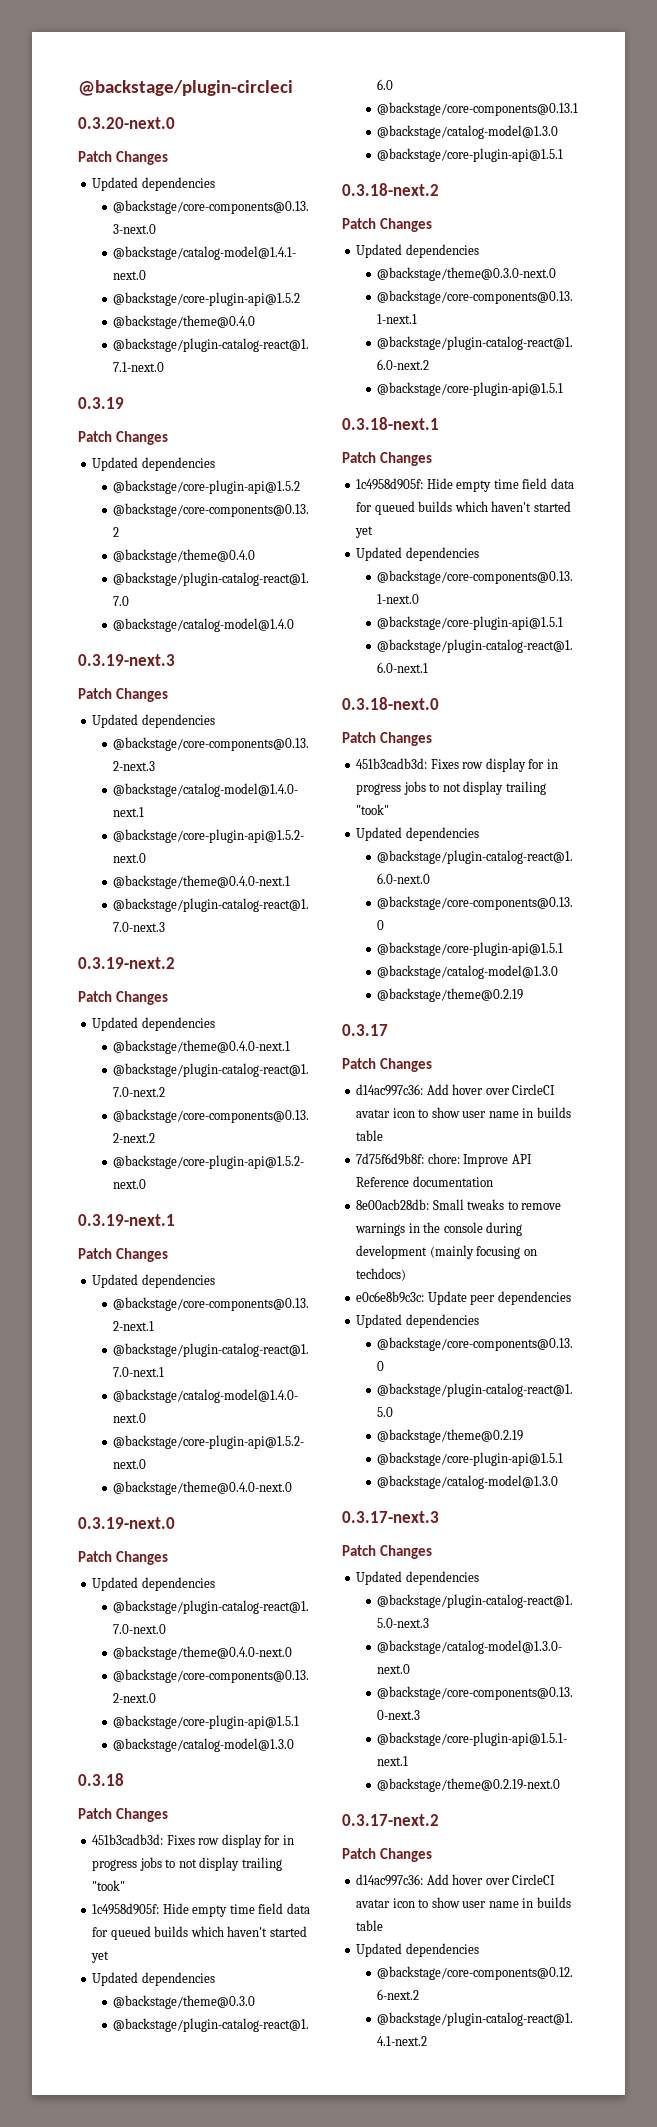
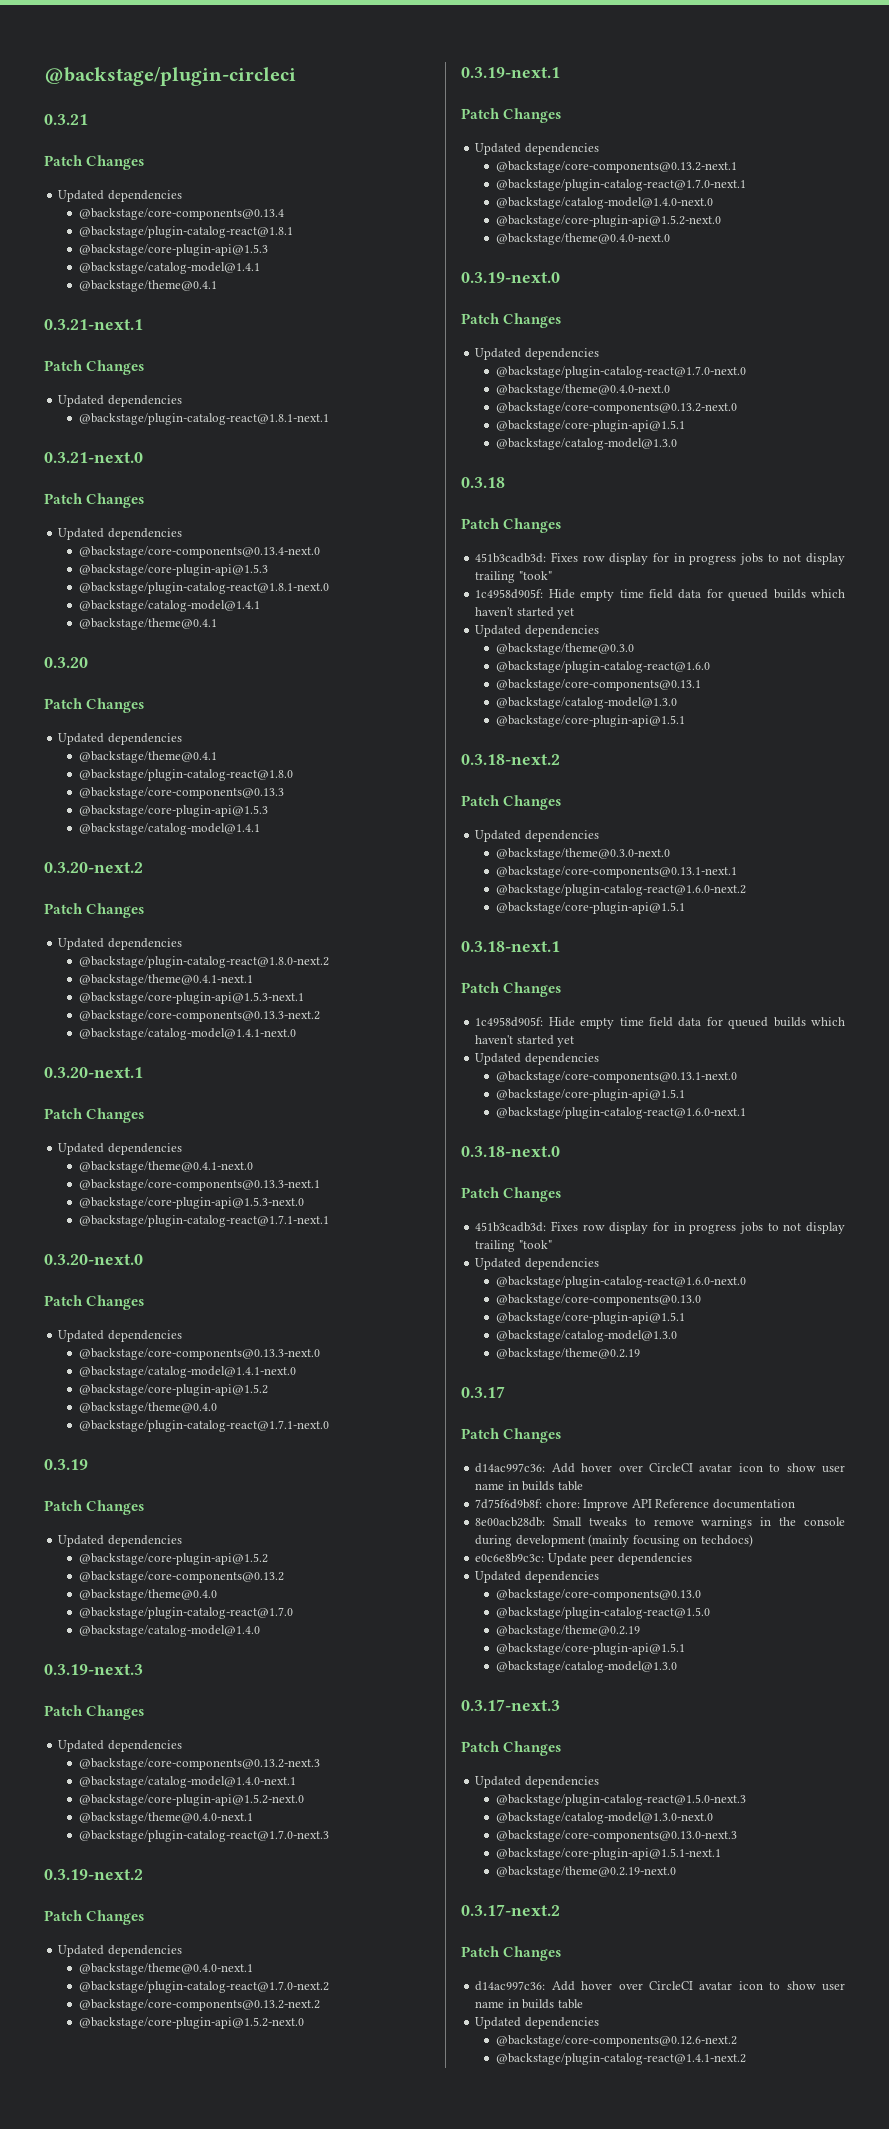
+ 0.3.21
+ Patch Changes
+ Updated dependencies
+ @backstage/core-components@0.13.4
+ @backstage/plugin-catalog-react@1.8.1
+ @backstage/core-plugin-api@1.5.3
+ @backstage/catalog-model@1.4.1
+ @backstage/theme@0.4.1
+ 0.3.21-next.1
+ Patch Changes
+ Updated dependencies
+ @backstage/plugin-catalog-react@1.8.1-next.1
+ 0.3.21-next.0
+ Patch Changes
+ Updated dependencies
+ @backstage/core-components@0.13.4-next.0
+ @backstage/core-plugin-api@1.5.3
+ @backstage/plugin-catalog-react@1.8.1-next.0
+ @backstage/catalog-model@1.4.1
+ @backstage/theme@0.4.1
+ 0.3.20
+ Patch Changes
+ Updated dependencies
+ @backstage/theme@0.4.1
+ @backstage/plugin-catalog-react@1.8.0
+ @backstage/core-components@0.13.3
+ @backstage/core-plugin-api@1.5.3
+ @backstage/catalog-model@1.4.1
+ 0.3.20-next.2
+ Patch Changes
+ Updated dependencies
+ @backstage/plugin-catalog-react@1.8.0-next.2
+ @backstage/theme@0.4.1-next.1
+ @backstage/core-plugin-api@1.5.3-next.1
+ @backstage/core-components@0.13.3-next.2
+ @backstage/catalog-model@1.4.1-next.0
+ 0.3.20-next.1
+ Patch Changes
+ Updated dependencies
+ @backstage/theme@0.4.1-next.0
+ @backstage/core-components@0.13.3-next.1
+ @backstage/core-plugin-api@1.5.3-next.0
+ @backstage/plugin-catalog-react@1.7.1-next.1

